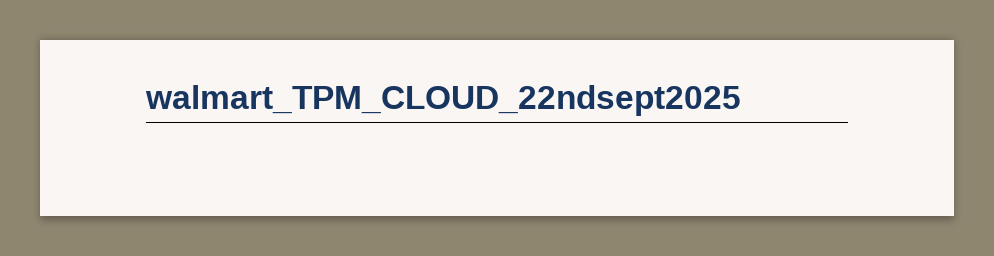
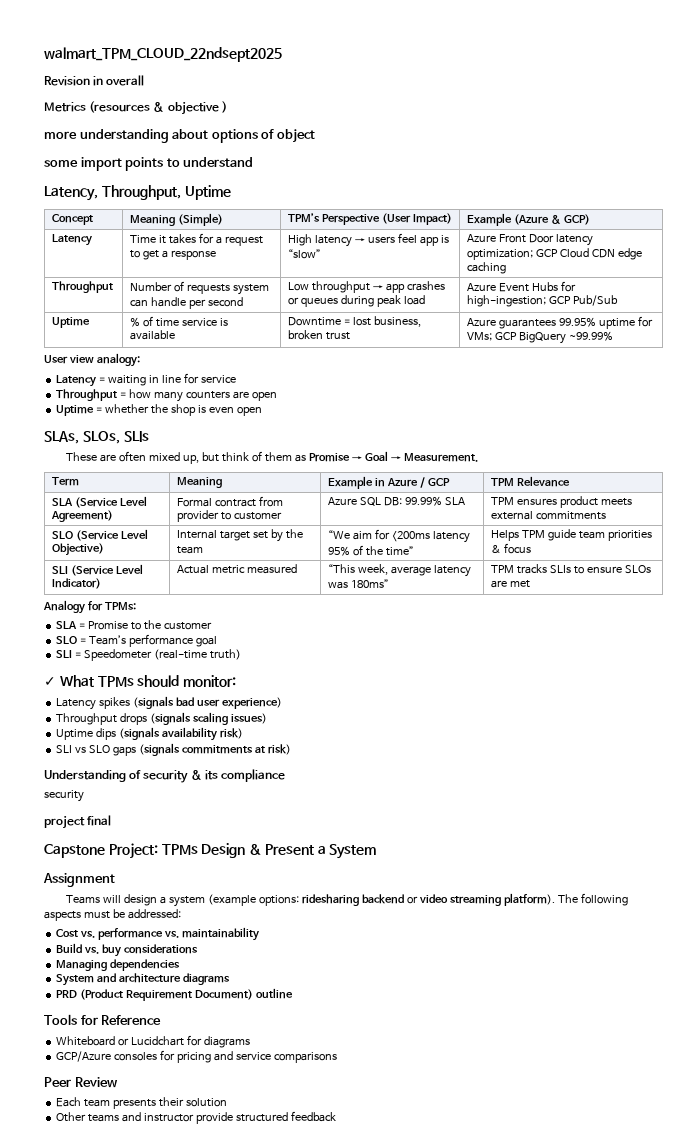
+ Revision in overall
+ Metrics (resources & objective )
+ more understanding about options of object
+ some import points to understand
+ Latency, Throughput, Uptime
+ Concept | Meaning (Simple) | TPM’s Perspective (User Impact) | Example (Azure & GCP)
+ Latency | Time it takes for a request to get a response | High latency → users feel app is “slow” | Azure Front Door latency optimization; GCP Cloud CDN edge caching
+ Throughput | Number of requests system can handle per second | Low throughput → app crashes or queues during peak load | Azure Event Hubs for high-ingestion; GCP Pub/Sub
+ Uptime | % of time service is available | Downtime = lost business, broken trust | Azure guarantees 99.95% uptime for VMs; GCP BigQuery ~99.99%
+ User view analogy:
+ Latency = waiting in line for service
+ Throughput = how many counters are open
+ Uptime = whether the shop is even open
+ SLAs, SLOs, SLIs
+ These are often mixed up, but think of them as Promise → Goal → Measurement.
+ Term | Meaning | Example in Azure / GCP | TPM Relevance
+ SLA (Service Level Agreement) | Formal contract from provider to customer | Azure SQL DB: 99.99% SLA | TPM ensures product meets external commitments
+ SLO (Service Level Objective) | Internal target set by the team | “We aim for <200ms latency 95% of the time” | Helps TPM guide team priorities & focus
+ SLI (Service Level Indicator) | Actual metric measured | “This week, average latency was 180ms” | TPM tracks SLIs to ensure SLOs are met
+ Analogy for TPMs:
+ SLA = Promise to the customer
+ SLO = Team’s performance goal
+ SLI = Speedometer (real-time truth)
+ ✓ What TPMs should monitor:
+ Latency spikes (signals bad user experience)
+ Throughput drops (signals scaling issues)
+ Uptime dips (signals availability risk)
+ SLI vs SLO gaps (signals commitments at risk)
+ Understanding of security & its compliance
+ security
+ project final
+ Capstone Project: TPMs Design & Present a System
+ Assignment
+ Teams will design a system (example options: ridesharing backend or video streaming platform). The following aspects must be addressed:
+ Cost vs. performance vs. maintainability
+ Build vs. buy considerations
+ Managing dependencies
+ System and architecture diagrams
+ PRD (Product Requirement Document) outline
+ Tools for Reference
+ Whiteboard or Lucidchart for diagrams
+ GCP/Azure consoles for pricing and service comparisons
+ Peer Review
+ Each team presents their solution
+ Other teams and instructor provide structured feedback

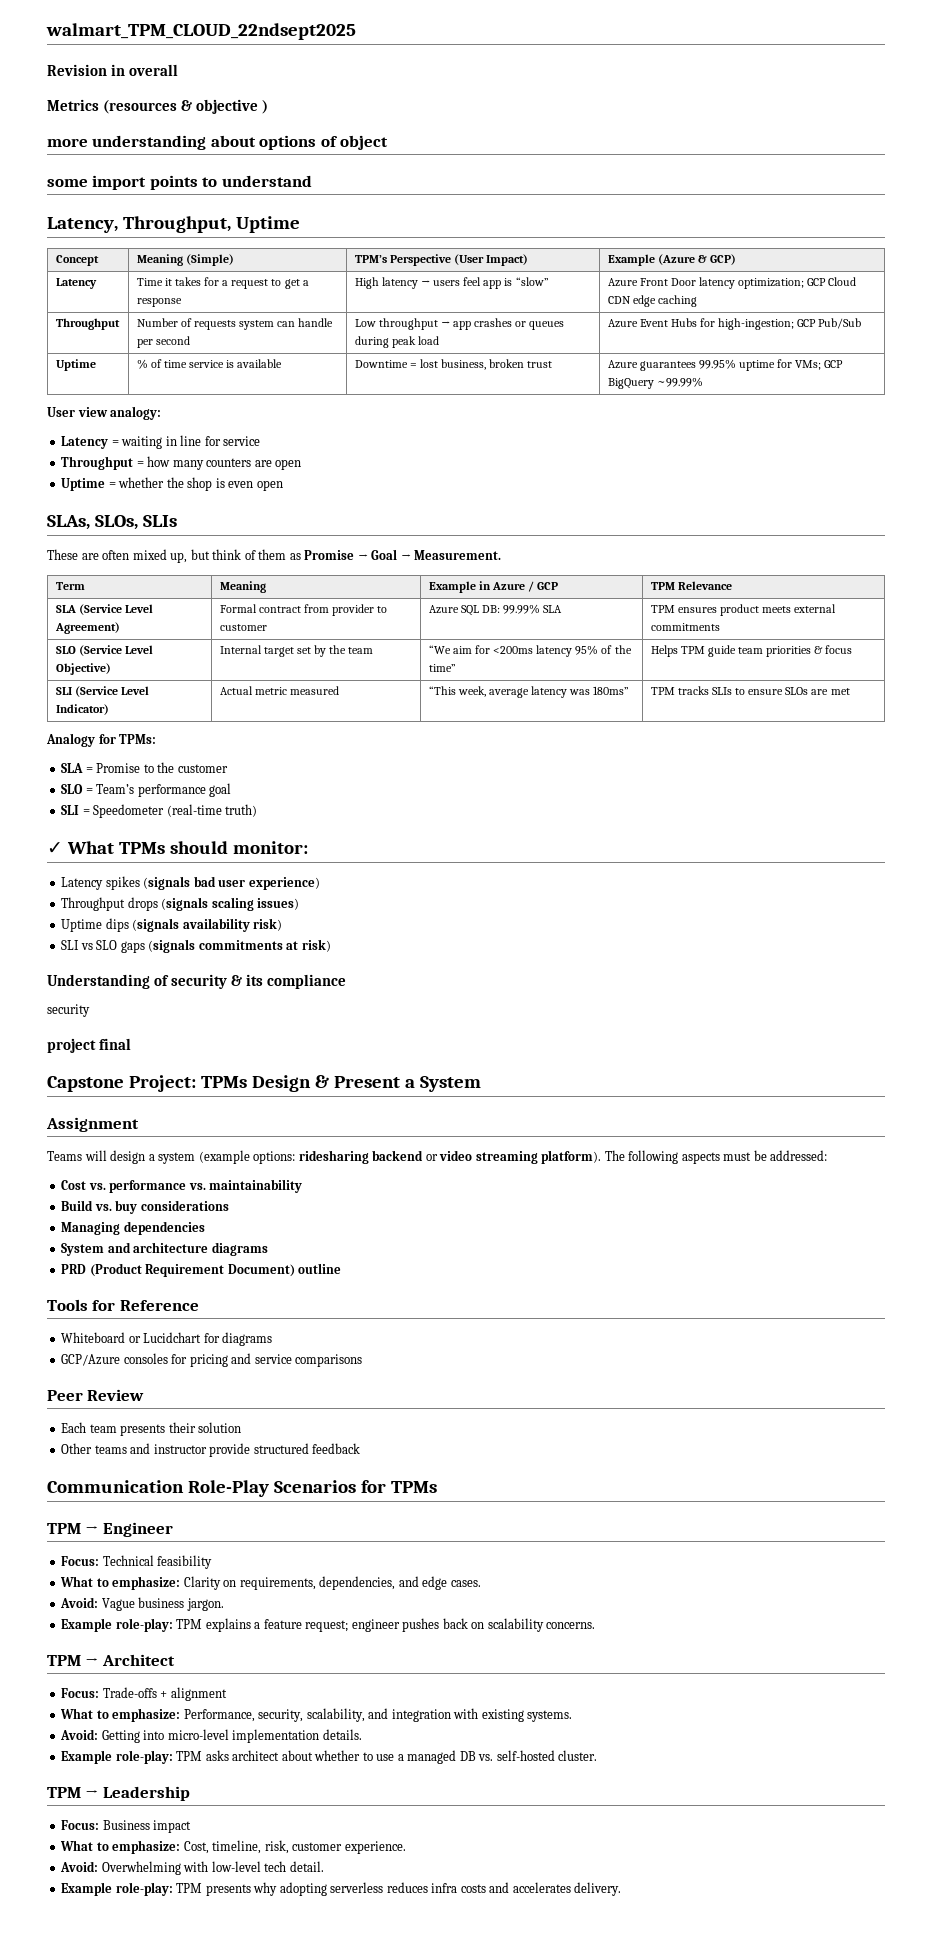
+ Communication Role-Play Scenarios for TPMs
+ TPM → Engineer
+ Focus: Technical feasibility
+ What to emphasize: Clarity on requirements, dependencies, and edge cases.
+ Avoid: Vague business jargon.
+ Example role-play: TPM explains a feature request; engineer pushes back on scalability concerns.
+ TPM → Architect
+ Focus: Trade-offs + alignment
+ What to emphasize: Performance, security, scalability, and integration with existing systems.
+ Avoid: Getting into micro-level implementation details.
+ Example role-play: TPM asks architect about whether to use a managed DB vs. self-hosted cluster.
+ TPM → Leadership
+ Focus: Business impact
+ What to emphasize: Cost, timeline, risk, customer experience.
+ Avoid: Overwhelming with low-level tech detail.
+ Example role-play: TPM presents why adopting serverless reduces infra costs and accelerates delivery.

